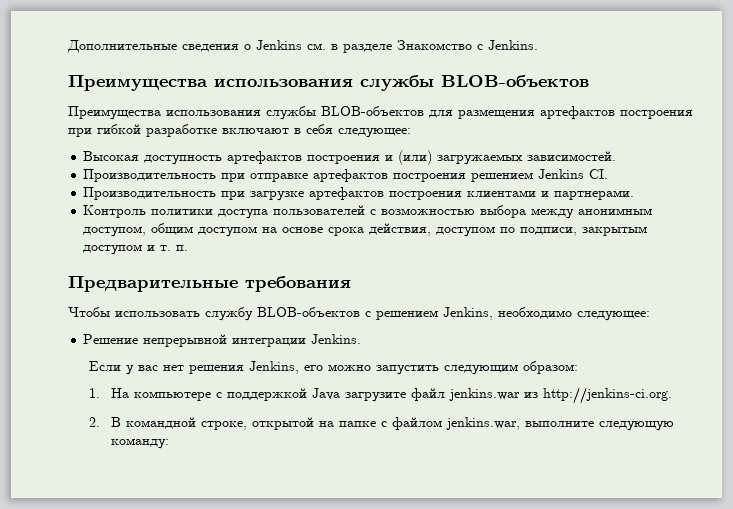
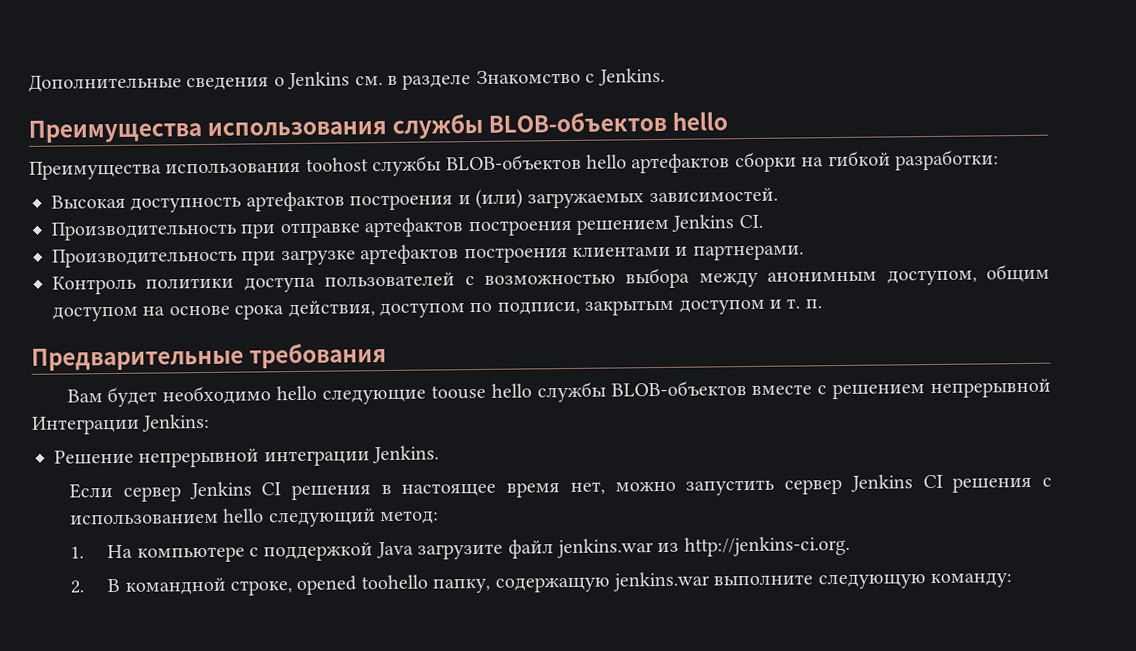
  Дополнительные сведения о Jenkins см. в разделе Знакомство с Jenkins.
- Преимущества использования службы BLOB-объектов
- Преимущества использования службы BLOB-объектов для размещения артефактов построения при гибкой разработке включают в себя следующее:
+ Преимущества использования службы BLOB-объектов hello
+ Преимущества использования toohost службы BLOB-объектов hello артефактов сборки на гибкой разработки:
- Чтобы использовать службу BLOB-объектов с решением Jenkins, необходимо следующее:
+ Вам будет необходимо hello следующие toouse hello службы BLOB-объектов вместе с решением непрерывной Интеграции Jenkins:
- Если у вас нет решения Jenkins, его можно запустить следующим образом:
+ Если сервер Jenkins CI решения в настоящее время нет, можно запустить сервер Jenkins CI решения с использованием hello следующий метод:
- 2. В командной строке, открытой на папке с файлом jenkins.war, выполните следующую команду:
+ 2. В командной строке, opened toohello папку, содержащую jenkins.war выполните следующую команду:

